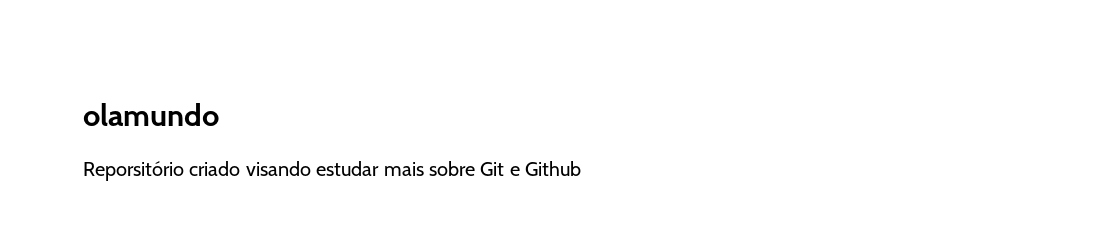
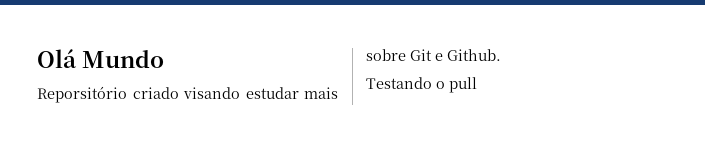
- olamundo
+ Olá Mundo
- Reporsitório criado visando estudar mais sobre Git e Github
+ Reporsitório criado visando estudar mais sobre Git e Github.
+ Testando o pull

